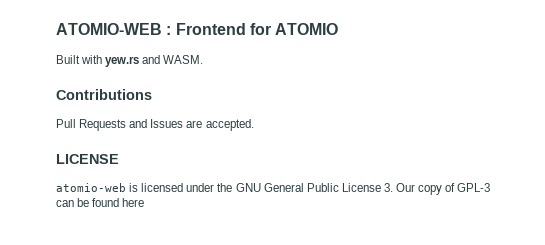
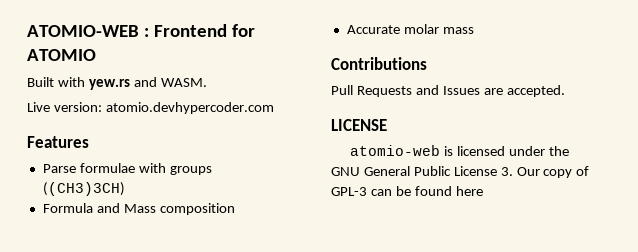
+ Live version: atomio.devhypercoder.com
+ Features
+ Parse formulae with groups ((CH3)3CH)
+ Formula and Mass composition
+ Accurate molar mass

